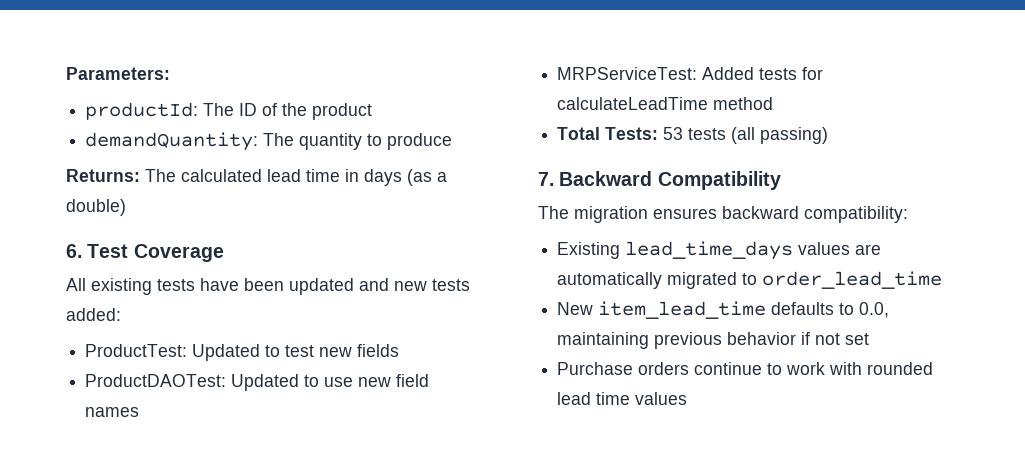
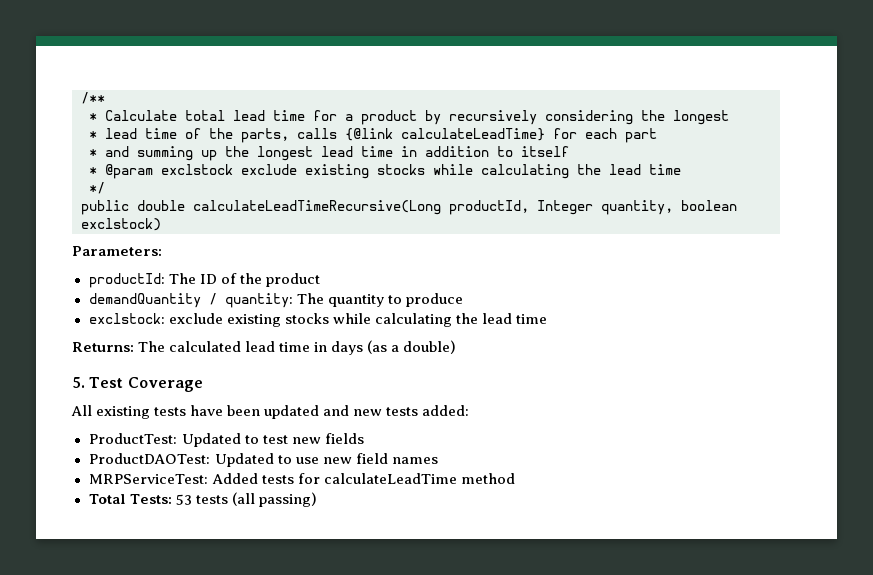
+ /**
+ * Calculate total lead time for a product by recursively considering the longest
+ * lead time of the parts, calls {@link calculateLeadTime} for each part
+ * and summing up the longest lead time in addition to itself
+ * @param exclstock exclude existing stocks while calculating the lead time
+ */
+ public double calculateLeadTimeRecursive(Long productId, Integer quantity, boolean exclstock)
- demandQuantity: The quantity to produce
+ demandQuantity / quantity: The quantity to produce
+ exclstock: exclude existing stocks while calculating the lead time
- 6. Test Coverage
+ 5. Test Coverage
- 7. Backward Compatibility
- The migration ensures backward compatibility:
- Existing lead_time_days values are automatically migrated to order_lead_time
- New item_lead_time defaults to 0.0, maintaining previous behavior if not set
- Purchase orders continue to work with rounded lead time values

